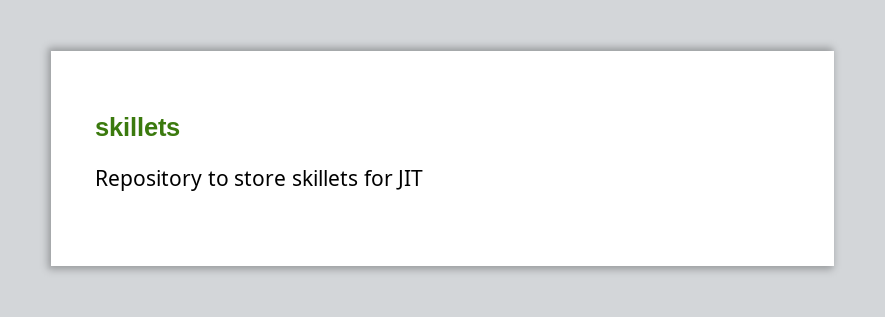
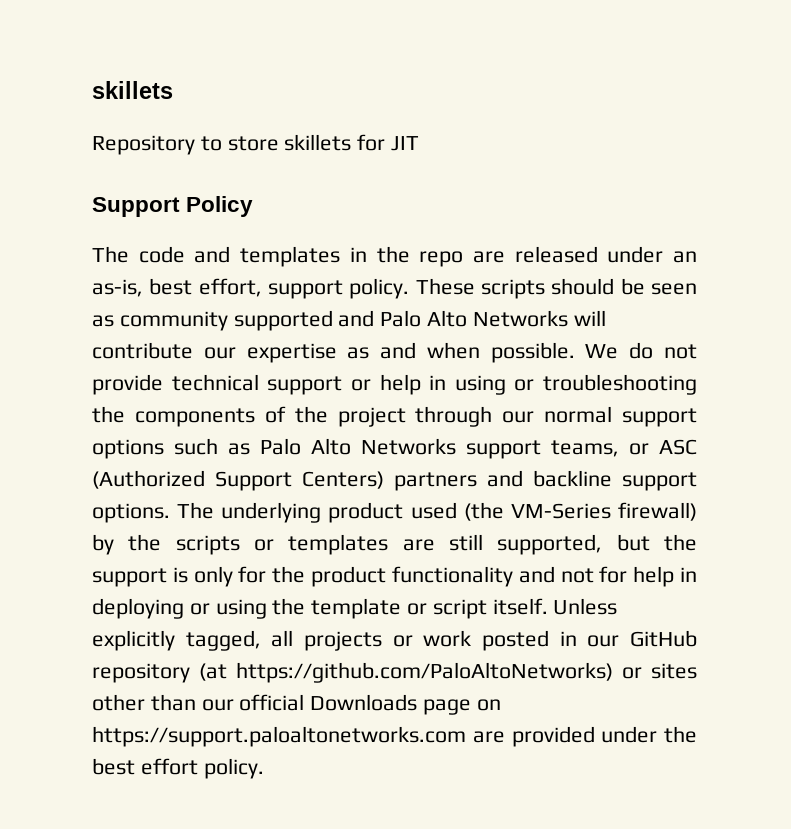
+ Support Policy
+ The code and templates in the repo are released under an as-is, best effort, support policy. These scripts should be seen as community supported and Palo Alto Networks will contribute our expertise as and when possible. We do not provide technical support or help in using or troubleshooting the components of the project through our normal support options such as Palo Alto Networks support teams, or ASC (Authorized Support Centers) partners and backline support options. The underlying product used (the VM-Series firewall) by the scripts or templates are still supported, but the support is only for the product functionality and not for help in deploying or using the template or script itself. Unless explicitly tagged, all projects or work posted in our GitHub repository (at https://github.com/PaloAltoNetworks) or sites other than our official Downloads page on https://support.paloaltonetworks.com are provided under the best effort policy.

